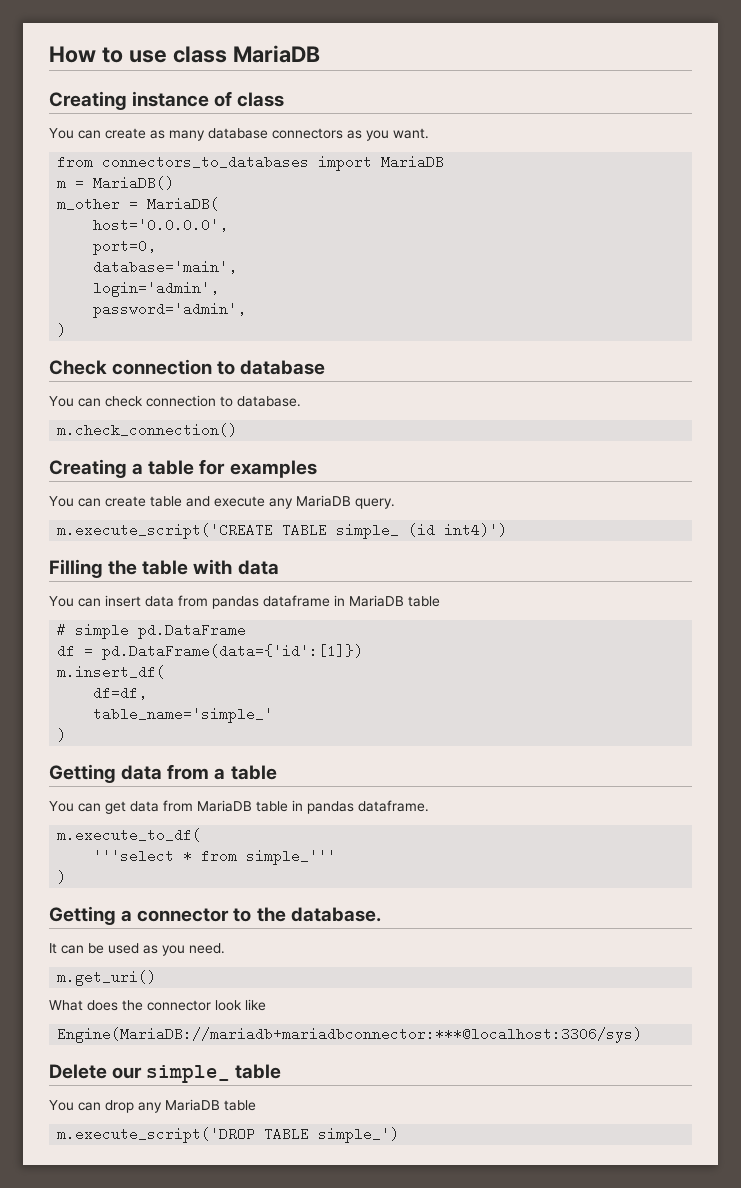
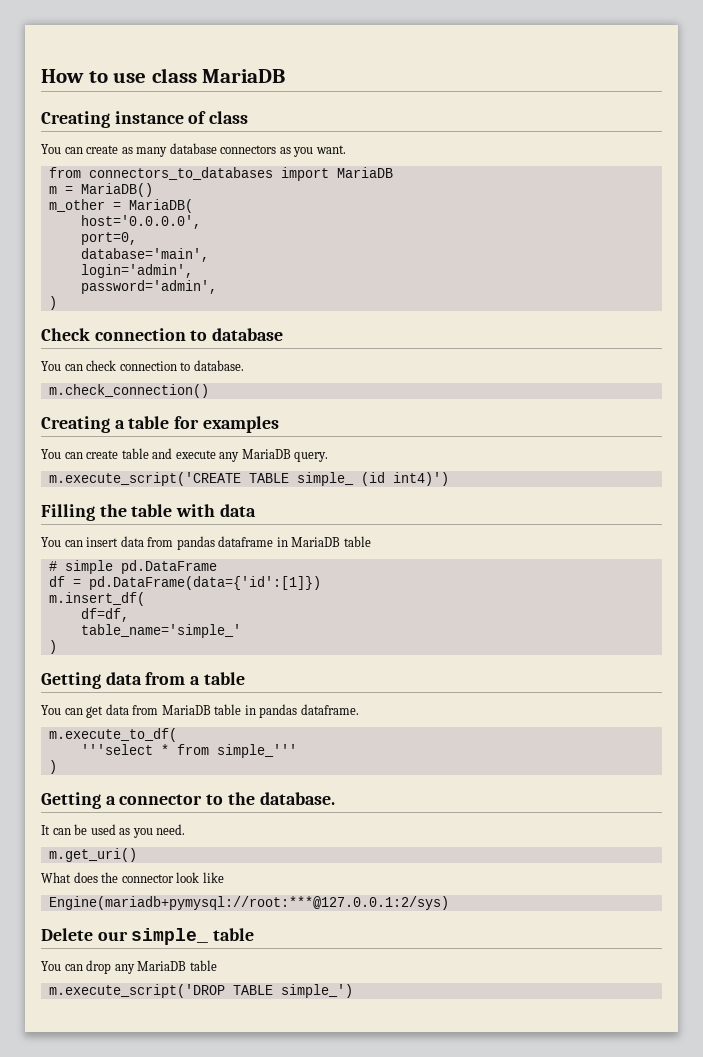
- Engine(MariaDB://mariadb+mariadbconnector:***@localhost:3306/sys)
+ Engine(mariadb+pymysql://root:***@127.0.0.1:2/sys)

